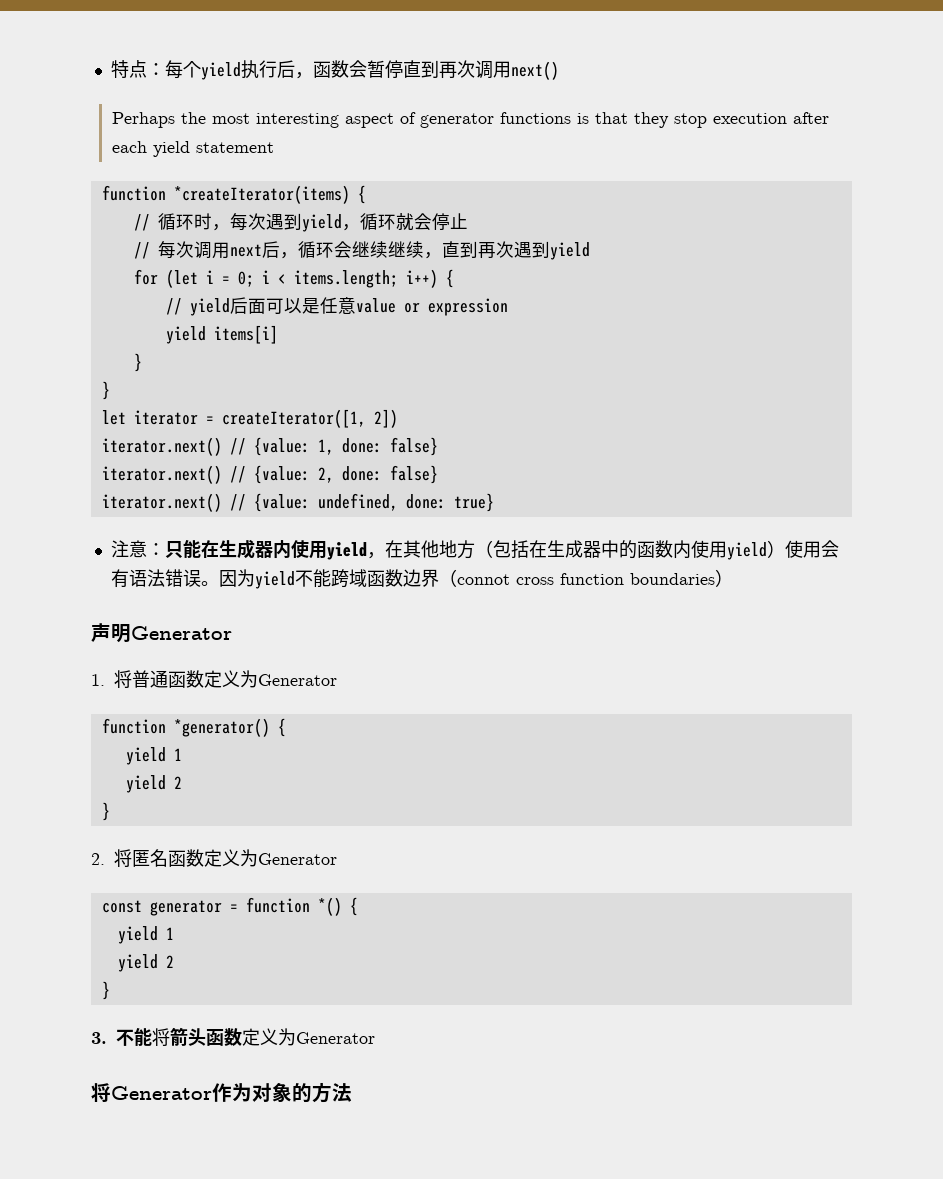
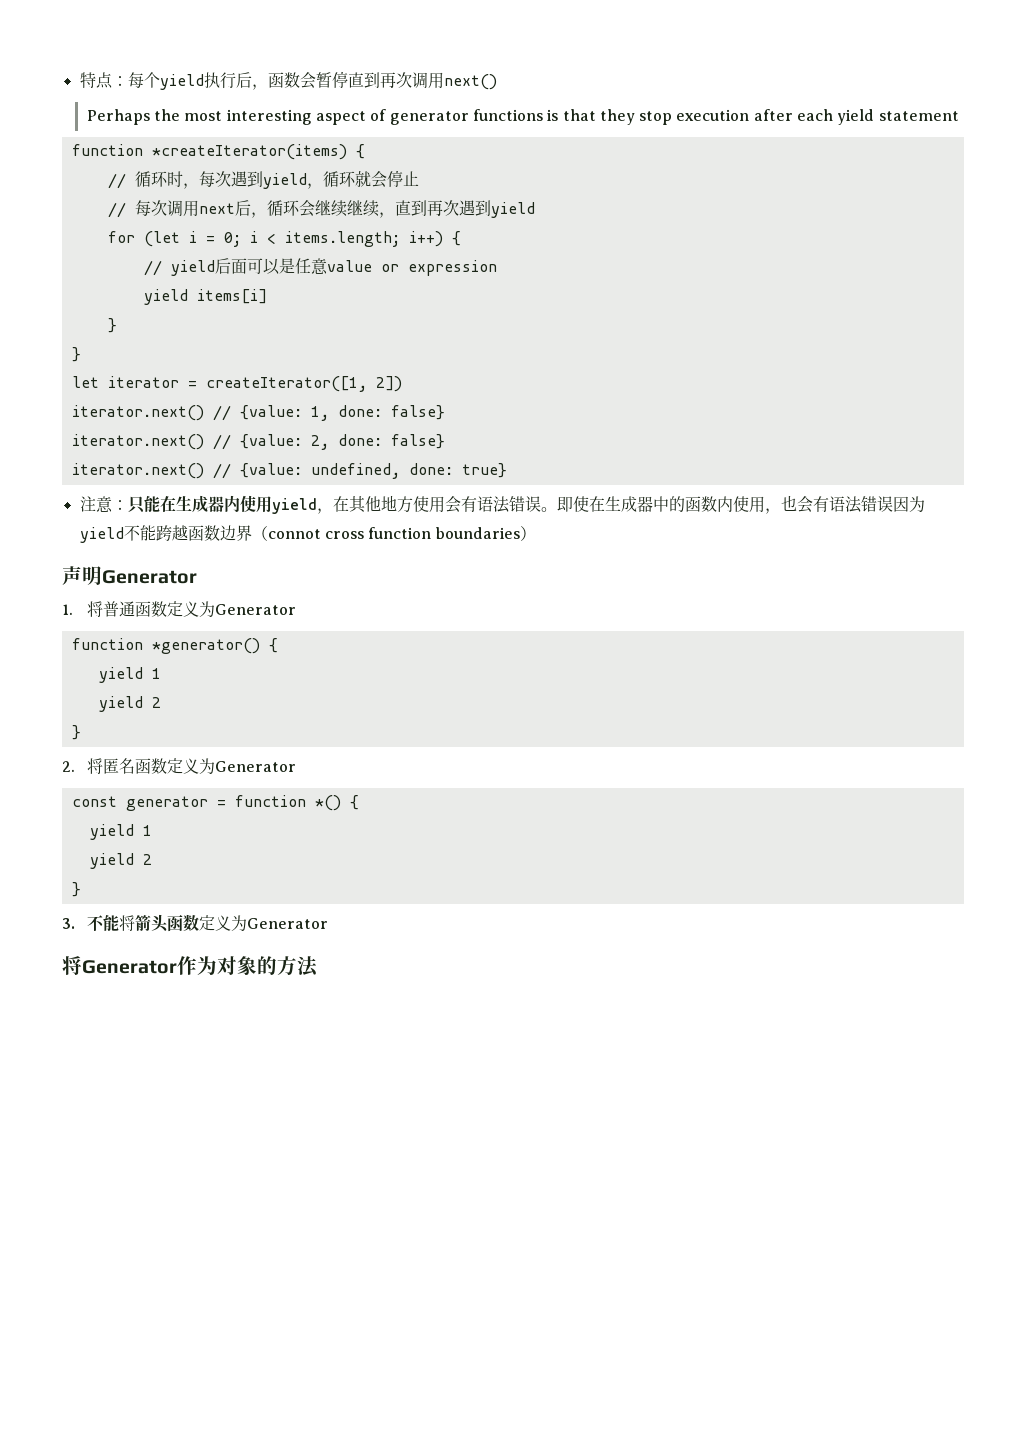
- 注意：只能在生成器内使用yield，在其他地方（包括在生成器中的函数内使用yield）使用会有语法错误。因为yield不能跨域函数边界（connot cross function boundaries）
+ 注意：只能在生成器内使用yield，在其他地方使用会有语法错误。即使在生成器中的函数内使用，也会有语法错误因为yield不能跨越函数边界（connot cross function boundaries）

